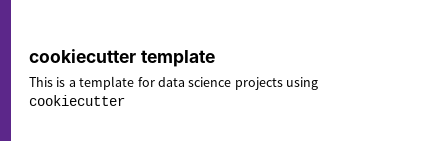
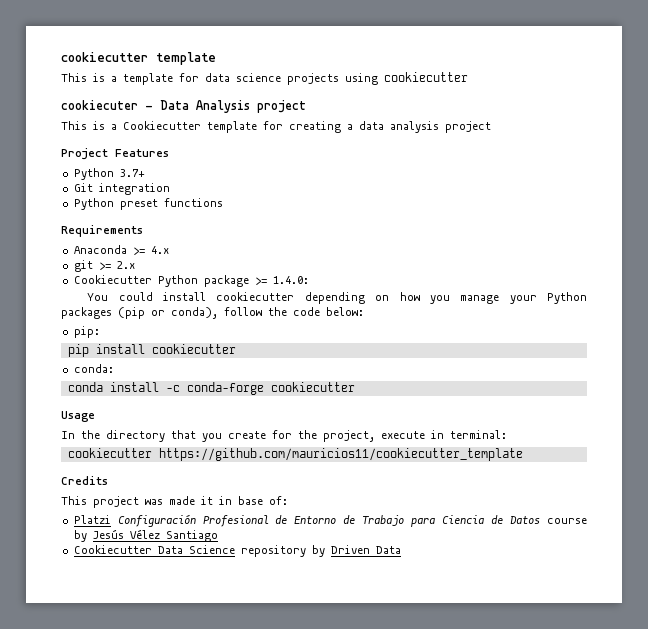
+ cookiecuter - Data Analysis project
+ This is a Cookiecutter template for creating a data analysis project
+ Project Features
+ Python 3.7+
+ Git integration
+ Python preset functions
+ Requirements
+ Anaconda >= 4.x
+ git >= 2.x
+ Cookiecutter Python package >= 1.4.0:
+ You could install cookiecutter depending on how you manage your Python packages (pip or conda), follow the code below:
+ pip:
+ pip install cookiecutter
+ conda:
+ conda install -c conda-forge cookiecutter
+ Usage
+ In the directory that you create for the project, execute in terminal:
+ cookiecutter https://github.com/mauricios11/cookiecutter_template
+ Credits
+ This project was made it in base of:
+ Platzi Configuración Profesional de Entorno de Trabajo para Ciencia de Datos course by Jesús Vélez Santiago
+ Cookiecutter Data Science repository by Driven Data

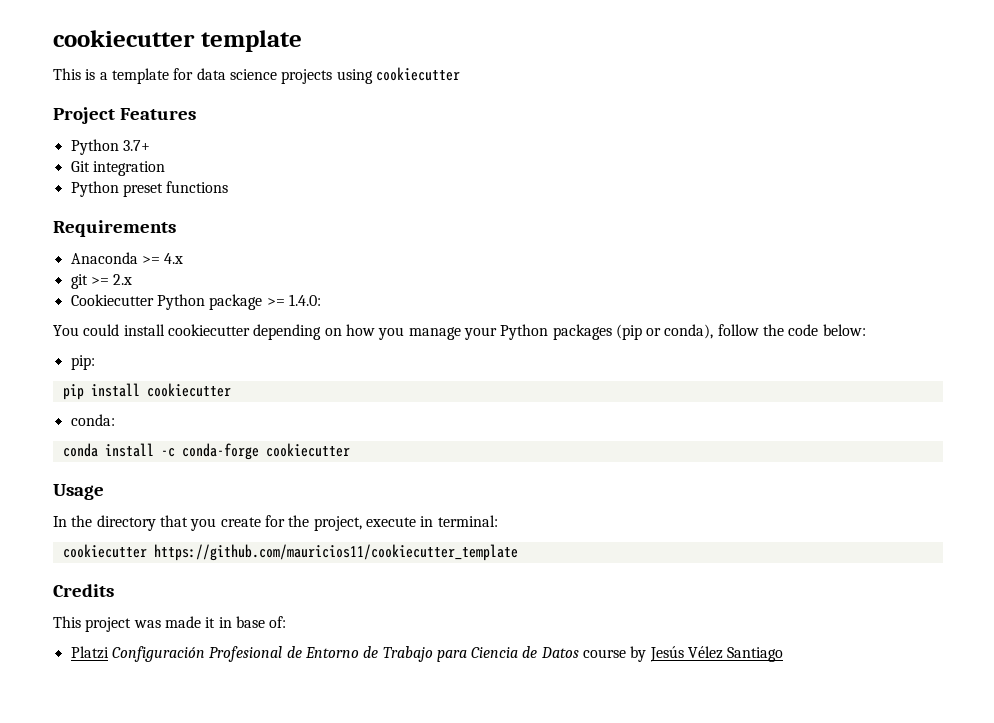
- cookiecuter - Data Analysis project
- This is a Cookiecutter template for creating a data analysis project
- Cookiecutter Data Science repository by Driven Data

